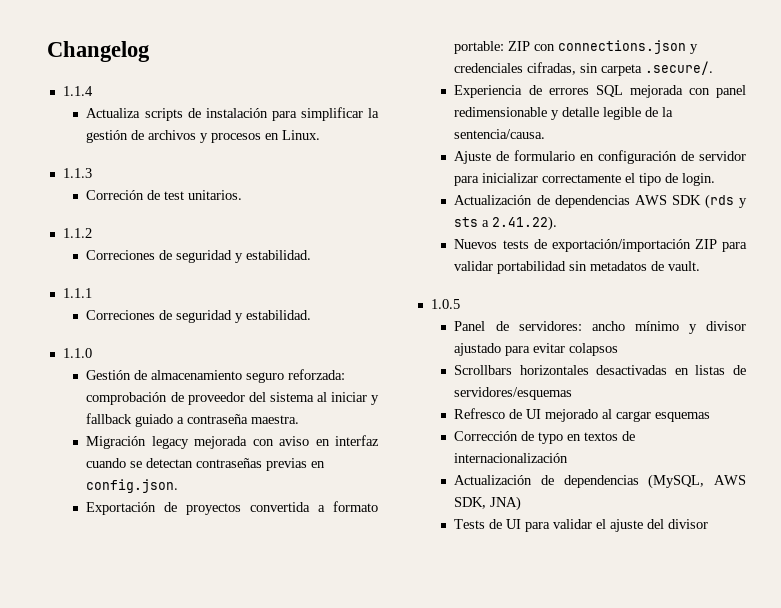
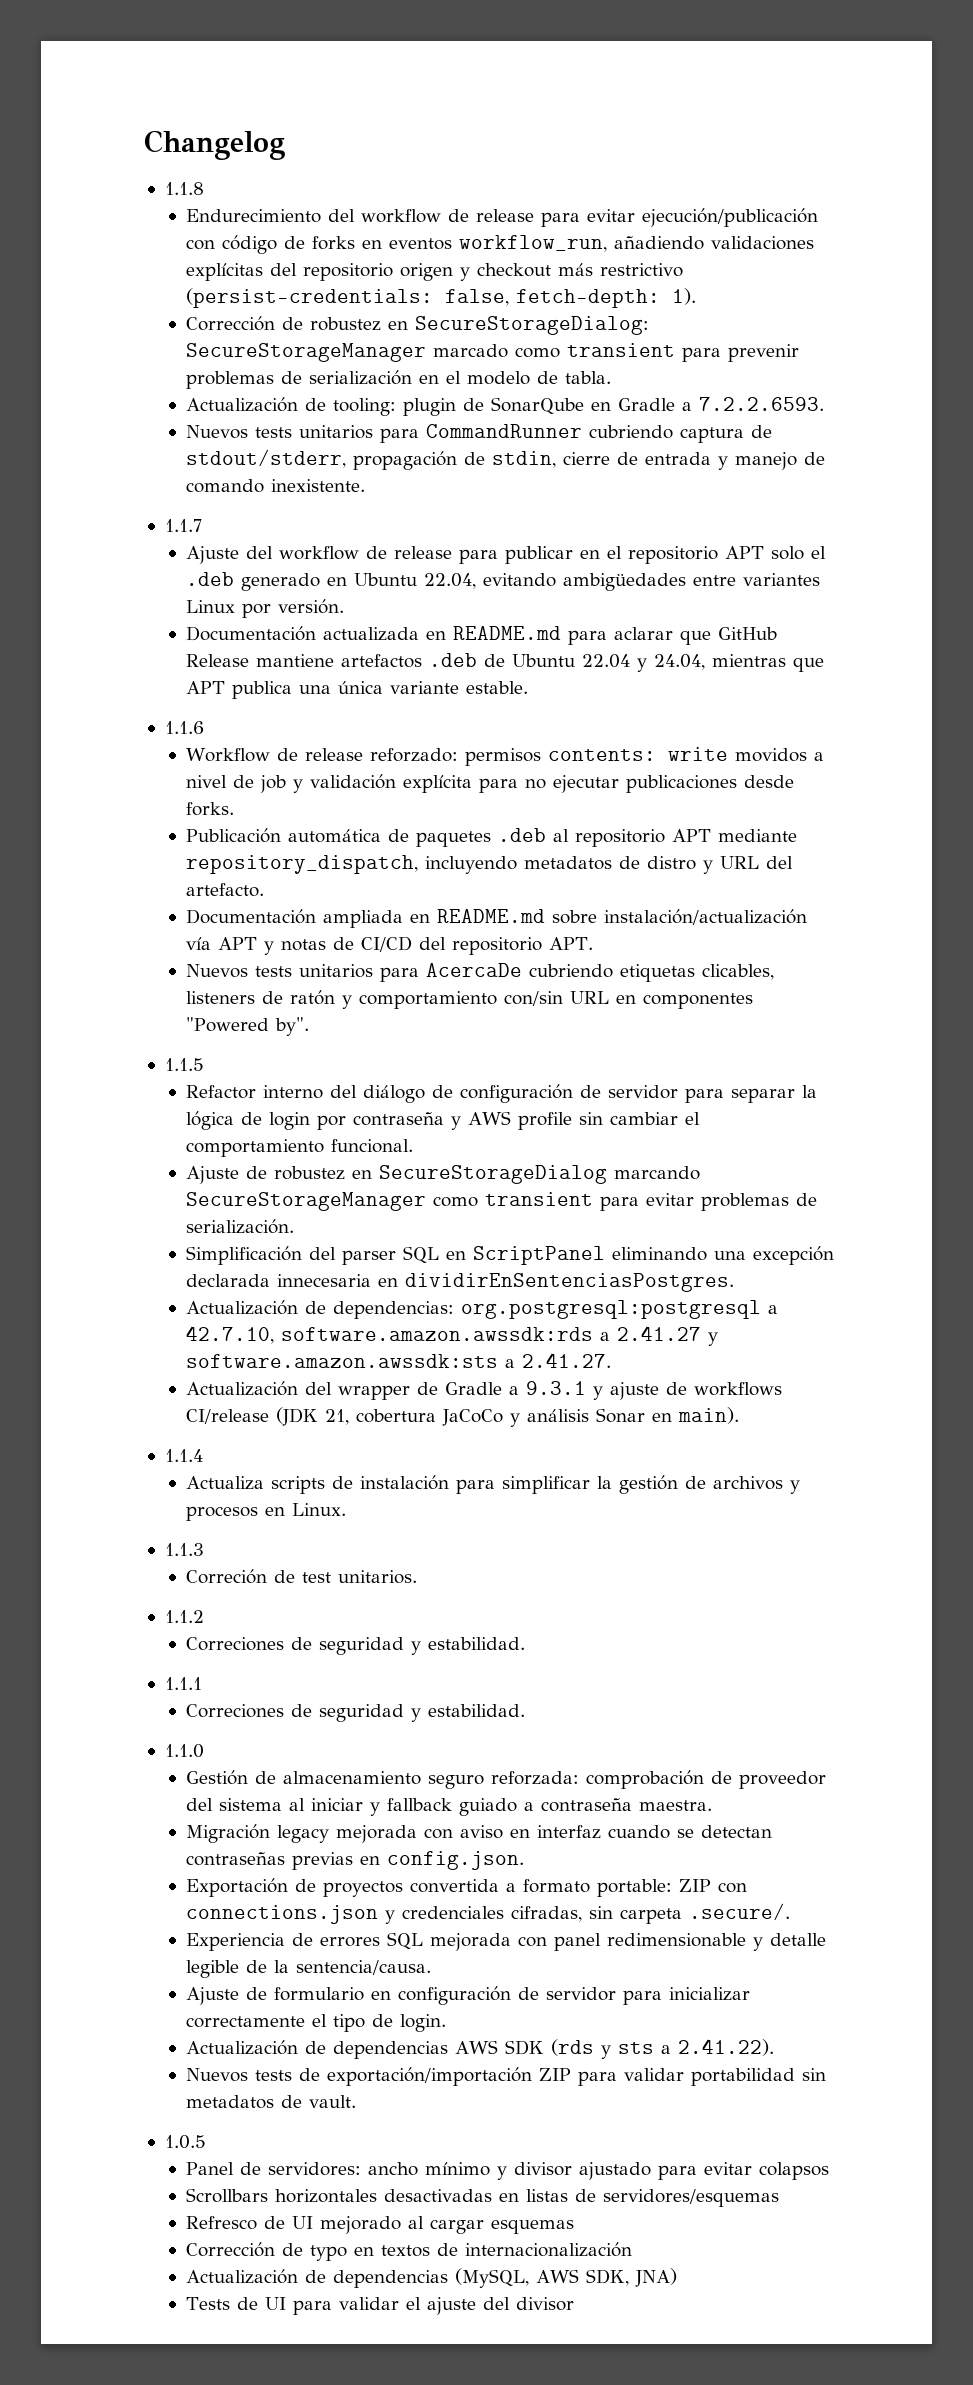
+ 1.1.8
+ Endurecimiento del workflow de release para evitar ejecución/publicación con código de forks en eventos workflow_run, añadiendo validaciones explícitas del repositorio origen y checkout más restrictivo (persist-credentials: false, fetch-depth: 1).
+ Corrección de robustez en SecureStorageDialog: SecureStorageManager marcado como transient para prevenir problemas de serialización en el modelo de tabla.
+ Actualización de tooling: plugin de SonarQube en Gradle a 7.2.2.6593.
+ Nuevos tests unitarios para CommandRunner cubriendo captura de stdout/stderr, propagación de stdin, cierre de entrada y manejo de comando inexistente.
+ 1.1.7
+ Ajuste del workflow de release para publicar en el repositorio APT solo el .deb generado en Ubuntu 22.04, evitando ambigüedades entre variantes Linux por versión.
+ Documentación actualizada en README.md para aclarar que GitHub Release mantiene artefactos .deb de Ubuntu 22.04 y 24.04, mientras que APT publica una única variante estable.
+ 1.1.6
+ Workflow de release reforzado: permisos contents: write movidos a nivel de job y validación explícita para no ejecutar publicaciones desde forks.
+ Publicación automática de paquetes .deb al repositorio APT mediante repository_dispatch, incluyendo metadatos de distro y URL del artefacto.
+ Documentación ampliada en README.md sobre instalación/actualización vía APT y notas de CI/CD del repositorio APT.
+ Nuevos tests unitarios para AcercaDe cubriendo etiquetas clicables, listeners de ratón y comportamiento con/sin URL en componentes "Powered by".
+ 1.1.5
+ Refactor interno del diálogo de configuración de servidor para separar la lógica de login por contraseña y AWS profile sin cambiar el comportamiento funcional.
+ Ajuste de robustez en SecureStorageDialog marcando SecureStorageManager como transient para evitar problemas de serialización.
+ Simplificación del parser SQL en ScriptPanel eliminando una excepción declarada innecesaria en dividirEnSentenciasPostgres.
+ Actualización de dependencias: org.postgresql:postgresql a 42.7.10, software.amazon.awssdk:rds a 2.41.27 y software.amazon.awssdk:sts a 2.41.27.
+ Actualización del wrapper de Gradle a 9.3.1 y ajuste de workflows CI/release (JDK 21, cobertura JaCoCo y análisis Sonar en main).

